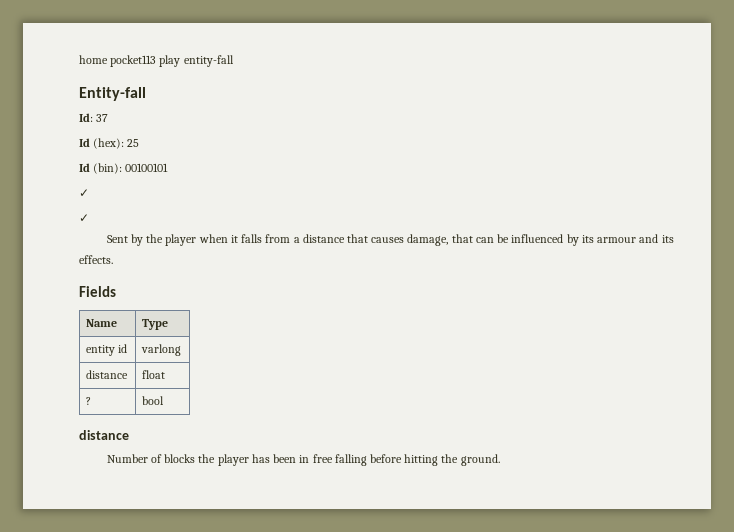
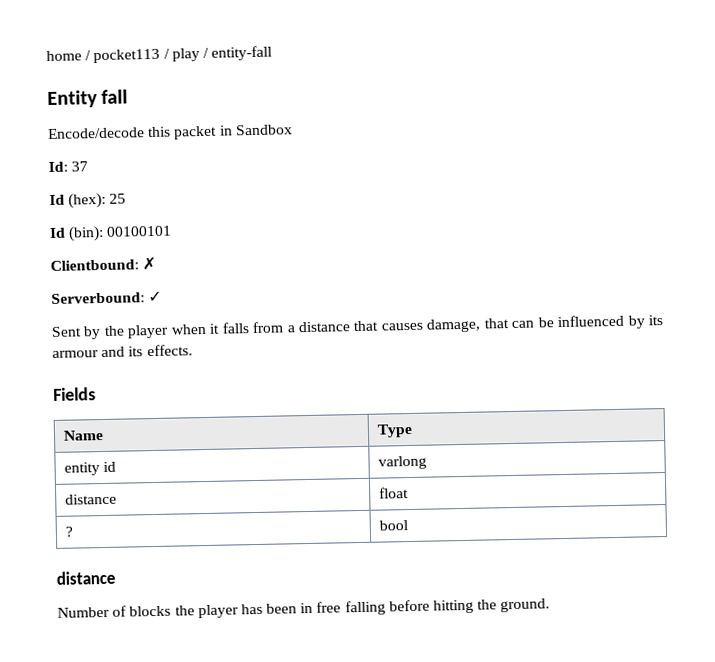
- home pocket113 play entity-fall
- Entity-fall
+ home / pocket113 / play / entity-fall
+ Entity fall
+ Encode/decode this packet in Sandbox
  Id (bin): 00100101
- ✓
- ✓
+ Clientbound: ✗
+ Serverbound: ✓

